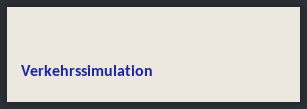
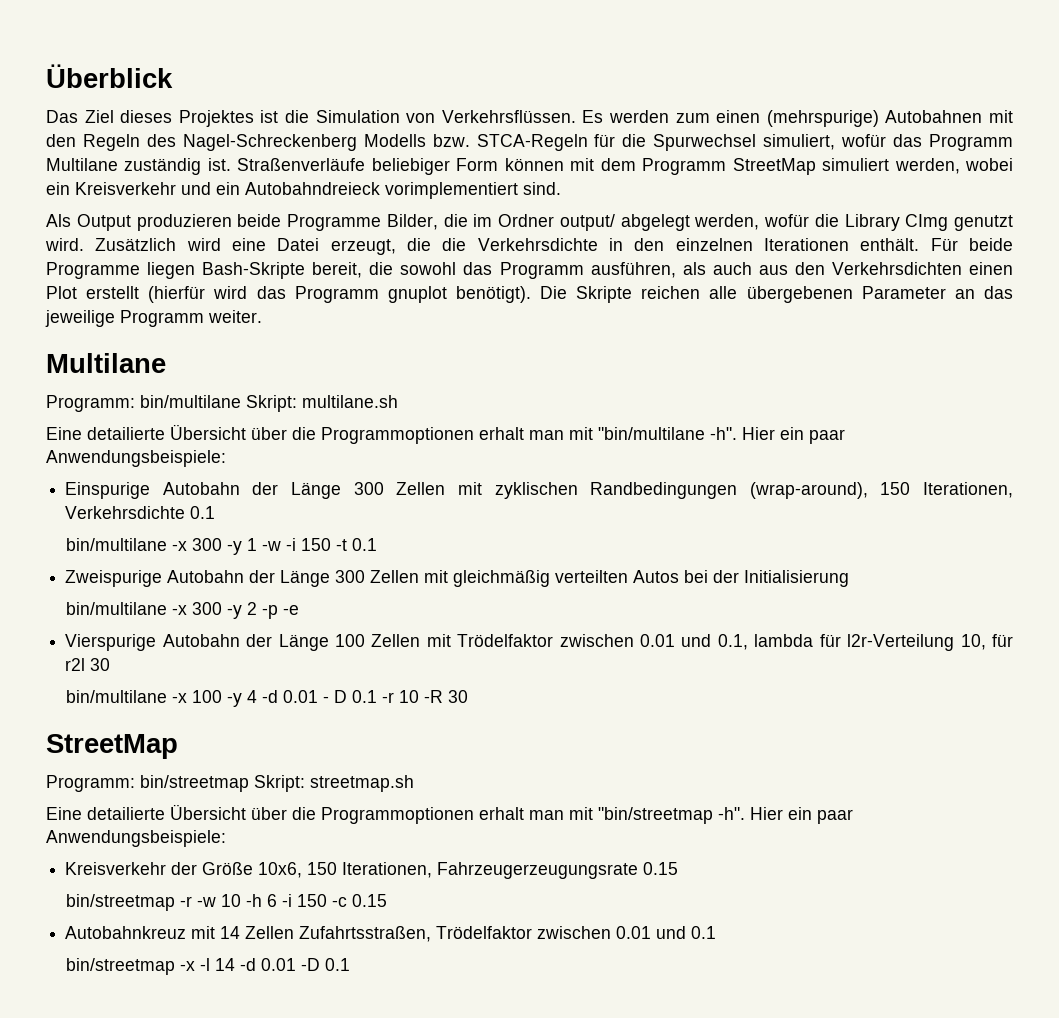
- Verkehrssimulation
+ Überblick
+ Das Ziel dieses Projektes ist die Simulation von Verkehrsflüssen. Es werden zum einen (mehrspurige) Autobahnen mit den Regeln des Nagel-Schreckenberg Modells bzw. STCA-Regeln für die Spurwechsel simuliert, wofür das Programm Multilane zuständig ist. Straßenverläufe beliebiger Form können mit dem Programm StreetMap simuliert werden, wobei ein Kreisverkehr und ein Autobahndreieck vorimplementiert sind.
+ Als Output produzieren beide Programme Bilder, die im Ordner output/ abgelegt werden, wofür die Library CImg genutzt wird. Zusätzlich wird eine Datei erzeugt, die die Verkehrsdichte in den einzelnen Iterationen enthält. Für beide Programme liegen Bash-Skripte bereit, die sowohl das Programm ausführen, als auch aus den Verkehrsdichten einen Plot erstellt (hierfür wird das Programm gnuplot benötigt). Die Skripte reichen alle übergebenen Parameter an das jeweilige Programm weiter.
+ Multilane
+ Programm: bin/multilane Skript: multilane.sh
+ Eine detailierte Übersicht über die Programmoptionen erhalt man mit "bin/multilane -h". Hier ein paar Anwendungsbeispiele:
+ Einspurige Autobahn der Länge 300 Zellen mit zyklischen Randbedingungen (wrap-around), 150 Iterationen, Verkehrsdichte 0.1
+ bin/multilane -x 300 -y 1 -w -i 150 -t 0.1
+ Zweispurige Autobahn der Länge 300 Zellen mit gleichmäßig verteilten Autos bei der Initialisierung
+ bin/multilane -x 300 -y 2 -p -e
+ Vierspurige Autobahn der Länge 100 Zellen mit Trödelfaktor zwischen 0.01 und 0.1, lambda für l2r-Verteilung 10, für r2l 30
+ bin/multilane -x 100 -y 4 -d 0.01 - D 0.1 -r 10 -R 30
+ StreetMap
+ Programm: bin/streetmap Skript: streetmap.sh
+ Eine detailierte Übersicht über die Programmoptionen erhalt man mit "bin/streetmap -h". Hier ein paar Anwendungsbeispiele:
+ Kreisverkehr der Größe 10x6, 150 Iterationen, Fahrzeugerzeugungsrate 0.15
+ bin/streetmap -r -w 10 -h 6 -i 150 -c 0.15
+ Autobahnkreuz mit 14 Zellen Zufahrtsstraßen, Trödelfaktor zwischen 0.01 und 0.1
+ bin/streetmap -x -l 14 -d 0.01 -D 0.1

